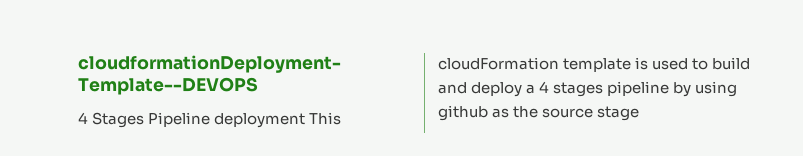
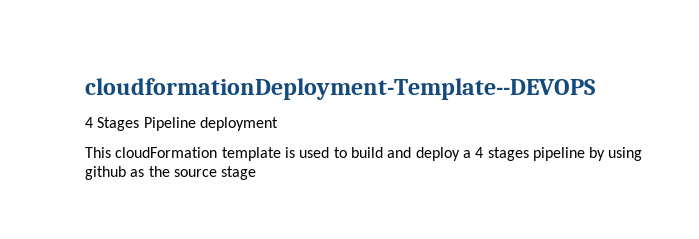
- 4 Stages Pipeline deployment This cloudFormation template is used to build and deploy a 4 stages pipeline by using github as the source stage
+ 4 Stages Pipeline deployment
+ This cloudFormation template is used to build and deploy a 4 stages pipeline by using github as the source stage

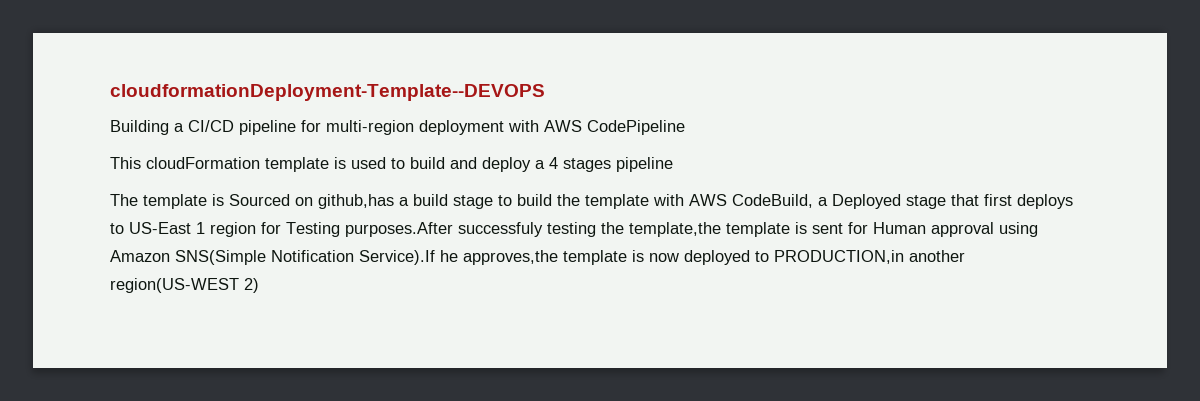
- 4 Stages Pipeline deployment
+ Building a CI/CD pipeline for multi-region deployment with AWS CodePipeline
- This cloudFormation template is used to build and deploy a 4 stages pipeline by using github as the source stage
+ This cloudFormation template is used to build and deploy a 4 stages pipeline
+ The template is Sourced on github,has a build stage to build the template with AWS CodeBuild, a Deployed stage that first deploys to US-East 1 region for Testing purposes.After successfuly testing the template,the template is sent for Human approval using Amazon SNS(Simple Notification Service).If he approves,the template is now deployed to PRODUCTION,in another region(US-WEST 2)

